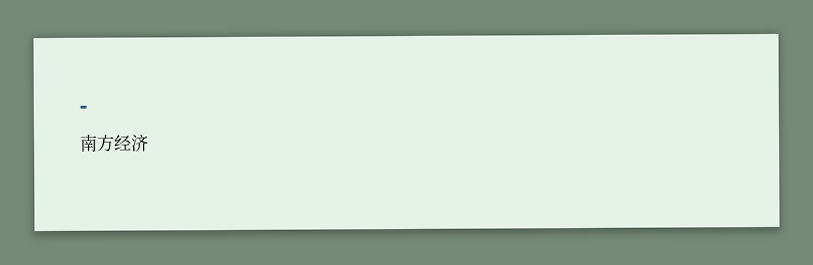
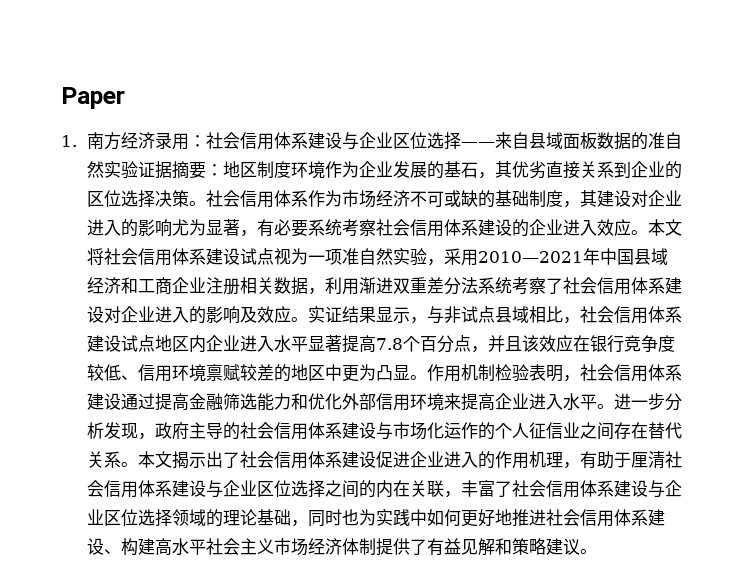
- -
- 南方经济
+ Paper
+ 1.南方经济录用：社会信用体系建设与企业区位选择——来自县域面板数据的准自然实验证据摘要：地区制度环境作为企业发展的基石，其优劣直接关系到企业的区位选择决策。社会信用体系作为市场经济不可或缺的基础制度，其建设对企业进入的影响尤为显著，有必要系统考察社会信用体系建设的企业进入效应。本文将社会信用体系建设试点视为一项准自然实验，采用2010—2021年中国县域经济和工商企业注册相关数据，利用渐进双重差分法系统考察了社会信用体系建设对企业进入的影响及效应。实证结果显示，与非试点县域相比，社会信用体系建设试点地区内企业进入水平显著提高7.8个百分点，并且该效应在银行竞争度较低、信用环境禀赋较差的地区中更为凸显。作用机制检验表明，社会信用体系建设通过提高金融筛选能力和优化外部信用环境来提高企业进入水平。进一步分析发现，政府主导的社会信用体系建设与市场化运作的个人征信业之间存在替代关系。本文揭示出了社会信用体系建设促进企业进入的作用机理，有助于厘清社会信用体系建设与企业区位选择之间的内在关联，丰富了社会信用体系建设与企业区位选择领域的理论基础，同时也为实践中如何更好地推进社会信用体系建设、构建高水平社会主义市场经济体制提供了有益见解和策略建议。

